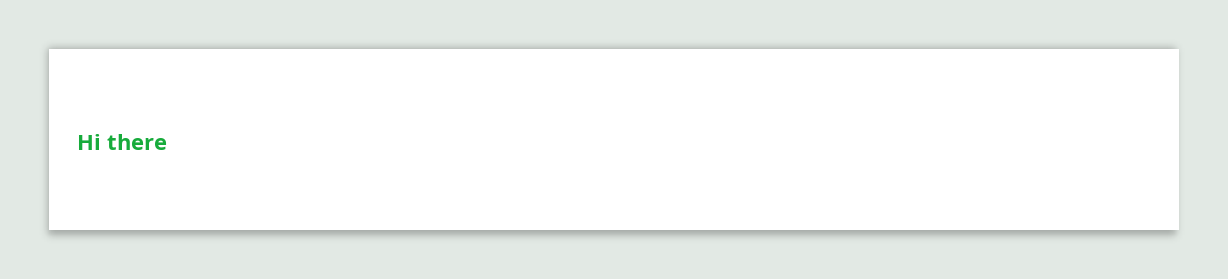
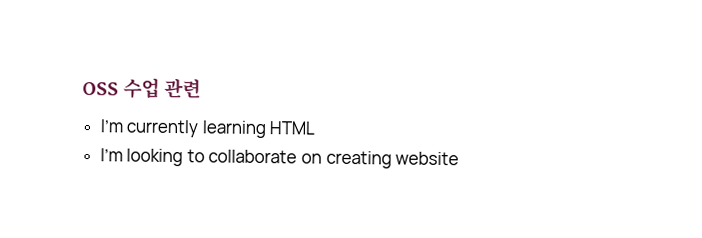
- Hi there
+ OSS 수업 관련
+ I’m currently learning HTML
+ I’m looking to collaborate on creating website

